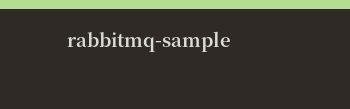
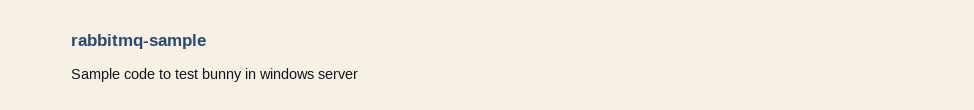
+ Sample code to test bunny in windows server

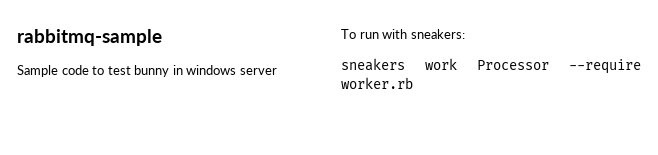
+ To run with sneakers:
+ sneakers work Processor --require worker.rb

